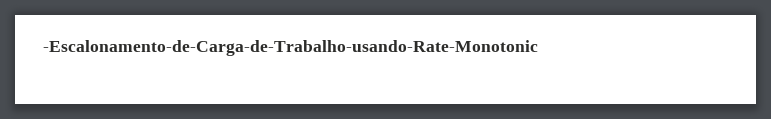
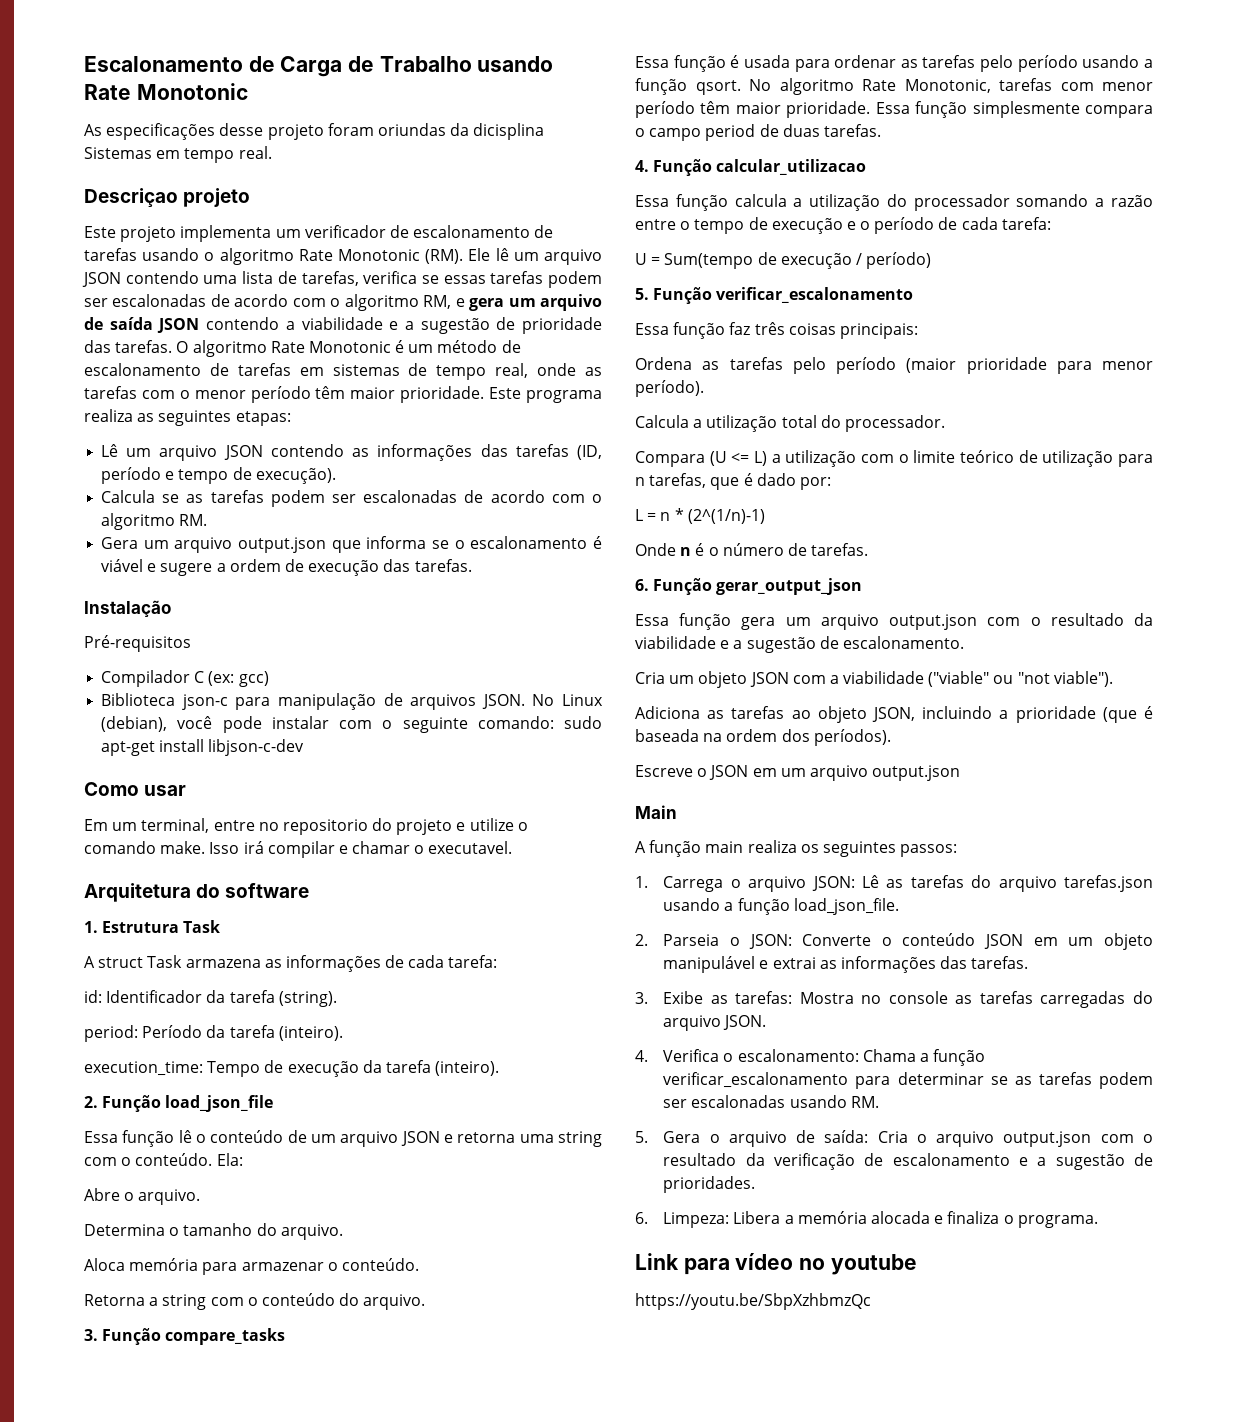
- -Escalonamento-de-Carga-de-Trabalho-usando-Rate-Monotonic
+ Escalonamento de Carga de Trabalho usando Rate Monotonic
+ As especificações desse projeto foram oriundas da dicisplina Sistemas em tempo real.
+ Descriçao projeto
+ Este projeto implementa um verificador de escalonamento de tarefas usando o algoritmo Rate Monotonic (RM). Ele lê um arquivo JSON contendo uma lista de tarefas, verifica se essas tarefas podem ser escalonadas de acordo com o algoritmo RM, e gera um arquivo de saída JSON contendo a viabilidade e a sugestão de prioridade das tarefas. O algoritmo Rate Monotonic é um método de escalonamento de tarefas em sistemas de tempo real, onde as tarefas com o menor período têm maior prioridade. Este programa realiza as seguintes etapas:
+ Lê um arquivo JSON contendo as informações das tarefas (ID, período e tempo de execução).
+ Calcula se as tarefas podem ser escalonadas de acordo com o algoritmo RM.
+ Gera um arquivo output.json que informa se o escalonamento é viável e sugere a ordem de execução das tarefas.
+ Instalação
+ Pré-requisitos
+ Compilador C (ex: gcc)
+ Biblioteca json-c para manipulação de arquivos JSON. No Linux (debian), você pode instalar com o seguinte comando: sudo apt-get install libjson-c-dev
+ Como usar
+ Em um terminal, entre no repositorio do projeto e utilize o comando make. Isso irá compilar e chamar o executavel.
+ Arquitetura do software
+ 1. Estrutura Task
+ A struct Task armazena as informações de cada tarefa:
+ id: Identificador da tarefa (string).
+ period: Período da tarefa (inteiro).
+ execution_time: Tempo de execução da tarefa (inteiro).
+ 2. Função load_json_file
+ Essa função lê o conteúdo de um arquivo JSON e retorna uma string com o conteúdo. Ela:
+ Abre o arquivo.
+ Determina o tamanho do arquivo.
+ Aloca memória para armazenar o conteúdo.
+ Retorna a string com o conteúdo do arquivo.
+ 3. Função compare_tasks
+ Essa função é usada para ordenar as tarefas pelo período usando a função qsort. No algoritmo Rate Monotonic, tarefas com menor período têm maior prioridade. Essa função simplesmente compara o campo period de duas tarefas.
+ 4. Função calcular_utilizacao
+ Essa função calcula a utilização do processador somando a razão entre o tempo de execução e o período de cada tarefa:
+ U = Sum(tempo de execução / período)
+ 5. Função verificar_escalonamento
+ Essa função faz três coisas principais:
+ Ordena as tarefas pelo período (maior prioridade para menor período).
+ Calcula a utilização total do processador.
+ Compara (U <= L) a utilização com o limite teórico de utilização para n tarefas, que é dado por:
+ L = n * (2^(1/n)-1)
+ Onde n é o número de tarefas.
+ 6. Função gerar_output_json
+ Essa função gera um arquivo output.json com o resultado da viabilidade e a sugestão de escalonamento.
+ Cria um objeto JSON com a viabilidade ("viable" ou "not viable").
+ Adiciona as tarefas ao objeto JSON, incluindo a prioridade (que é baseada na ordem dos períodos).
+ Escreve o JSON em um arquivo output.json
+ Main
+ A função main realiza os seguintes passos:
+ 1. Carrega o arquivo JSON: Lê as tarefas do arquivo tarefas.json usando a função load_json_file.
+ 2. Parseia o JSON: Converte o conteúdo JSON em um objeto manipulável e extrai as informações das tarefas.
+ 3. Exibe as tarefas: Mostra no console as tarefas carregadas do arquivo JSON.
+ 4. Verifica o escalonamento: Chama a função verificar_escalonamento para determinar se as tarefas podem ser escalonadas usando RM.
+ 5. Gera o arquivo de saída: Cria o arquivo output.json com o resultado da verificação de escalonamento e a sugestão de prioridades.
+ 6. Limpeza: Libera a memória alocada e finaliza o programa.
+ Link para vídeo no youtube
+ https://youtu.be/SbpXzhbmzQc

